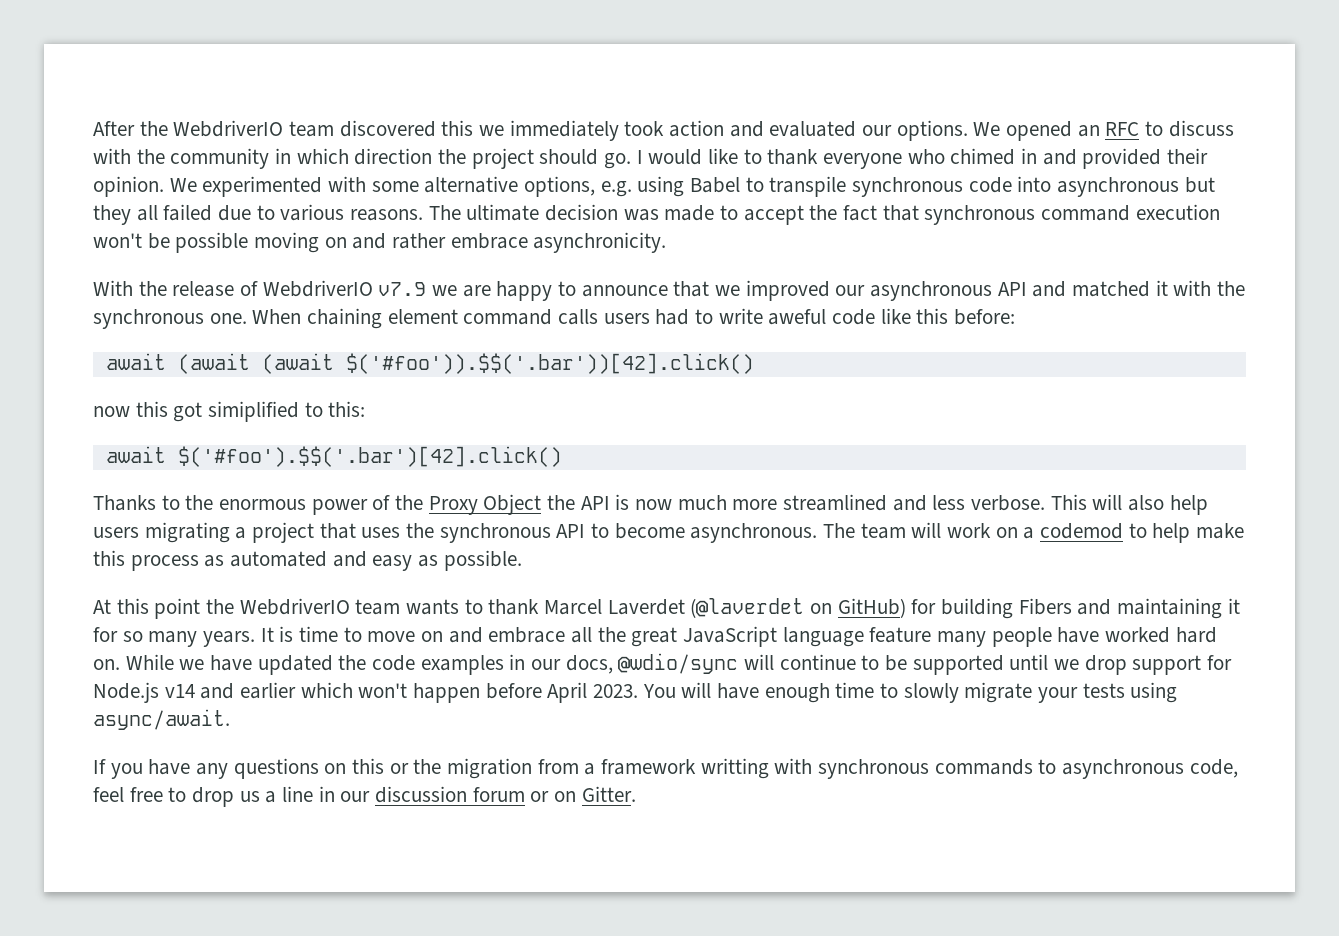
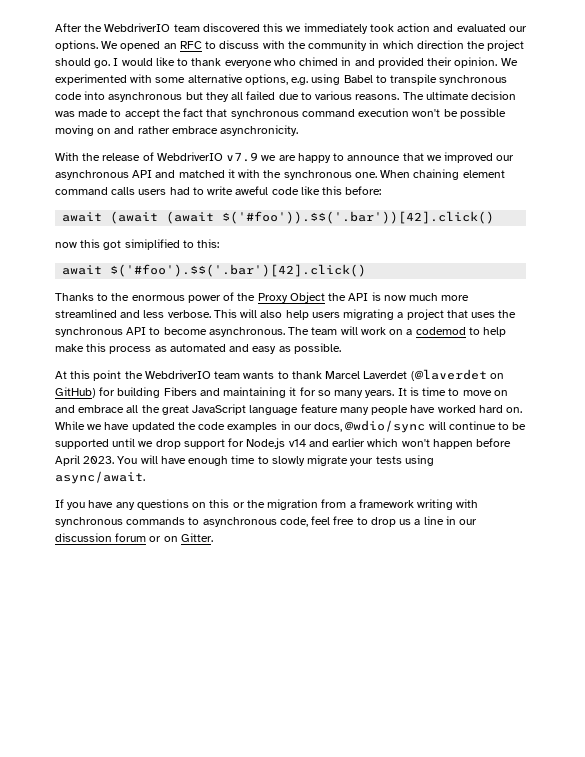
- If you have any questions on this or the migration from a framework writting with synchronous commands to asynchronous code, feel free to drop us a line in our discussion forum or on Gitter.
+ If you have any questions on this or the migration from a framework writing with synchronous commands to asynchronous code, feel free to drop us a line in our discussion forum or on Gitter.

